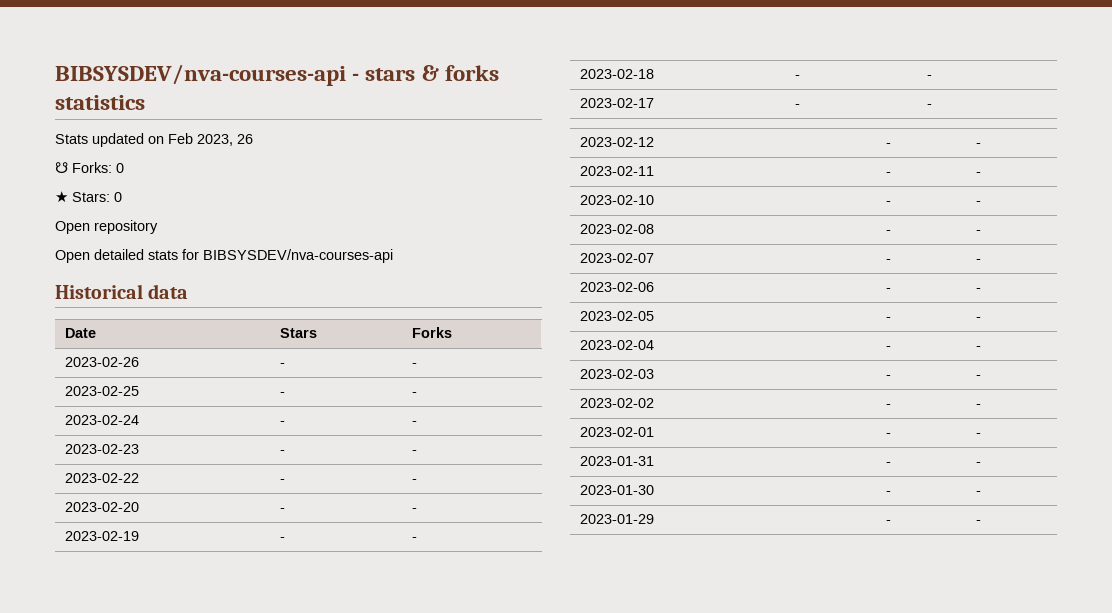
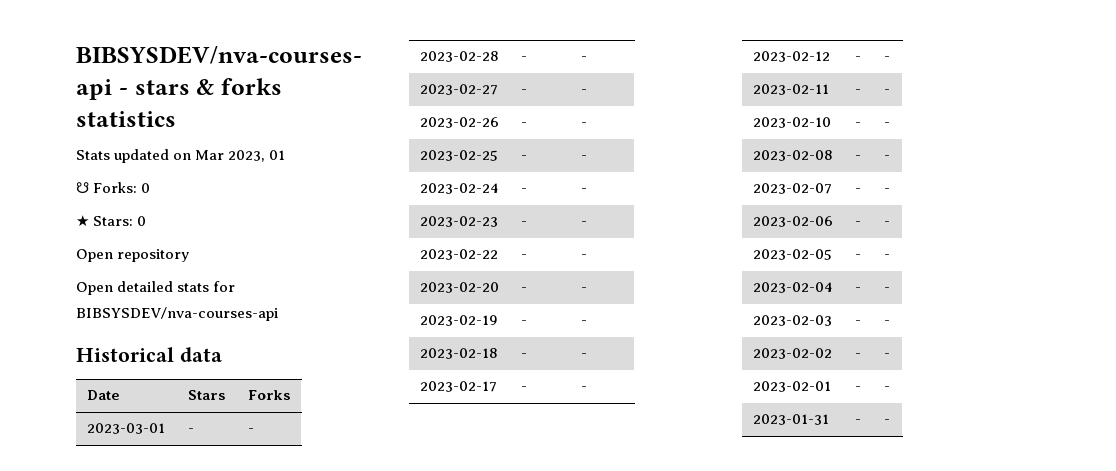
- Stats updated on Feb 2023, 26
+ Stats updated on Mar 2023, 01
+ 2023-03-01 | - | -
+ 2023-02-28 | - | -
+ 2023-02-27 | - | -
- 2023-01-30 | - | -
- 2023-01-29 | - | -

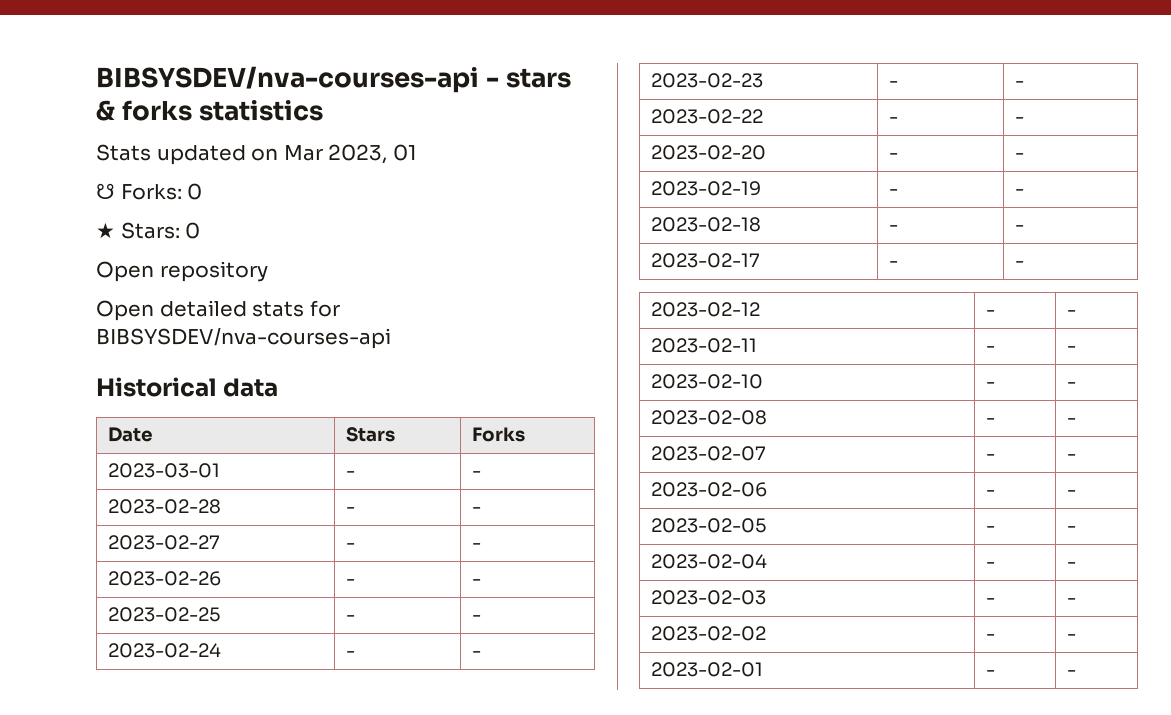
- 2023-01-31 | - | -

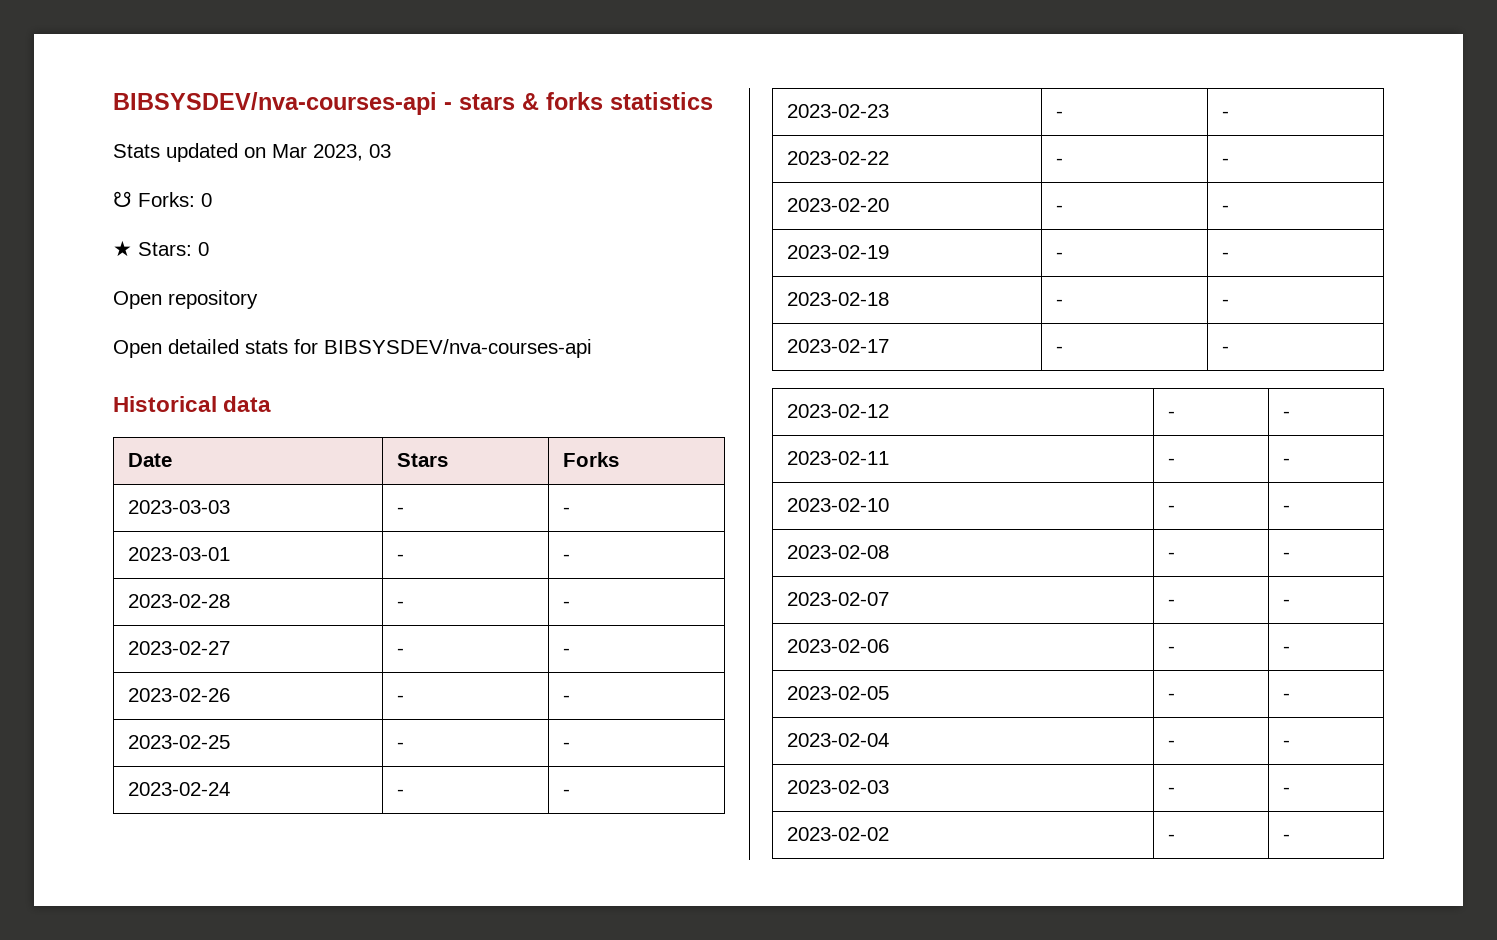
- Stats updated on Mar 2023, 01
+ Stats updated on Mar 2023, 03
+ 2023-03-03 | - | -
- 2023-02-01 | - | -

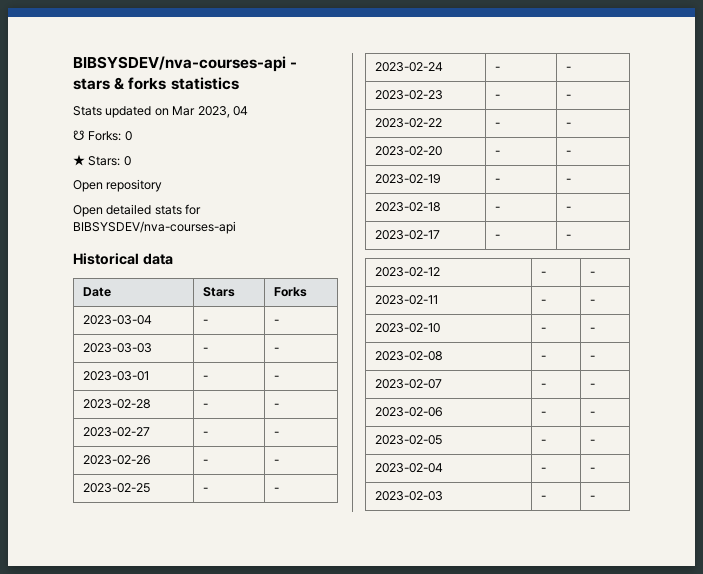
- Stats updated on Mar 2023, 03
+ Stats updated on Mar 2023, 04
+ 2023-03-04 | - | -
- 2023-02-02 | - | -

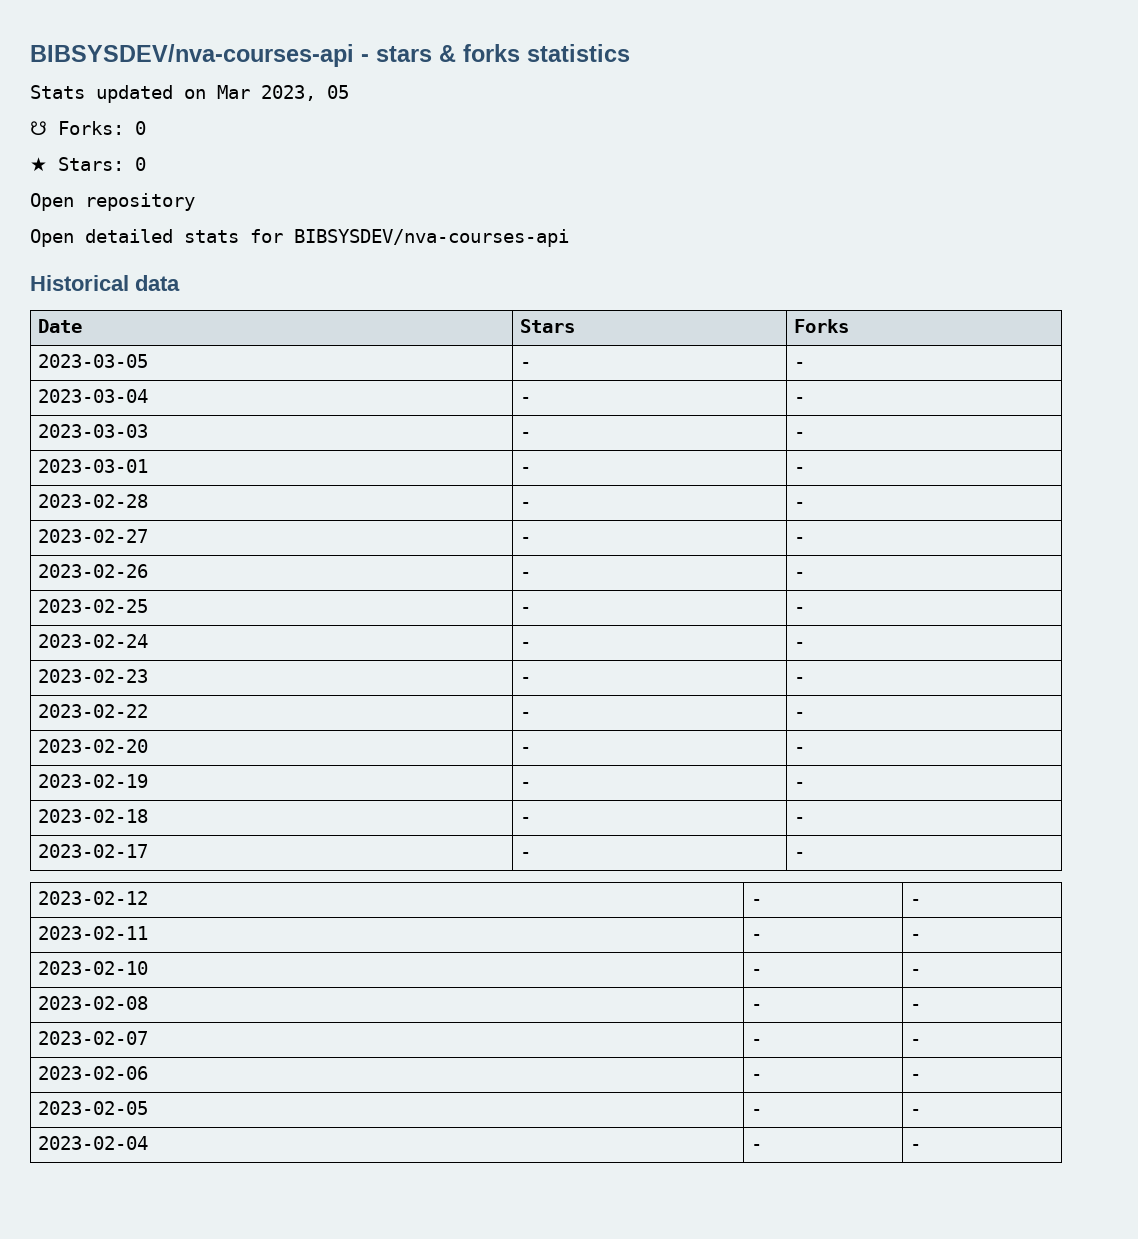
- Stats updated on Mar 2023, 04
+ Stats updated on Mar 2023, 05
+ 2023-03-05 | - | -
- 2023-02-03 | - | -

